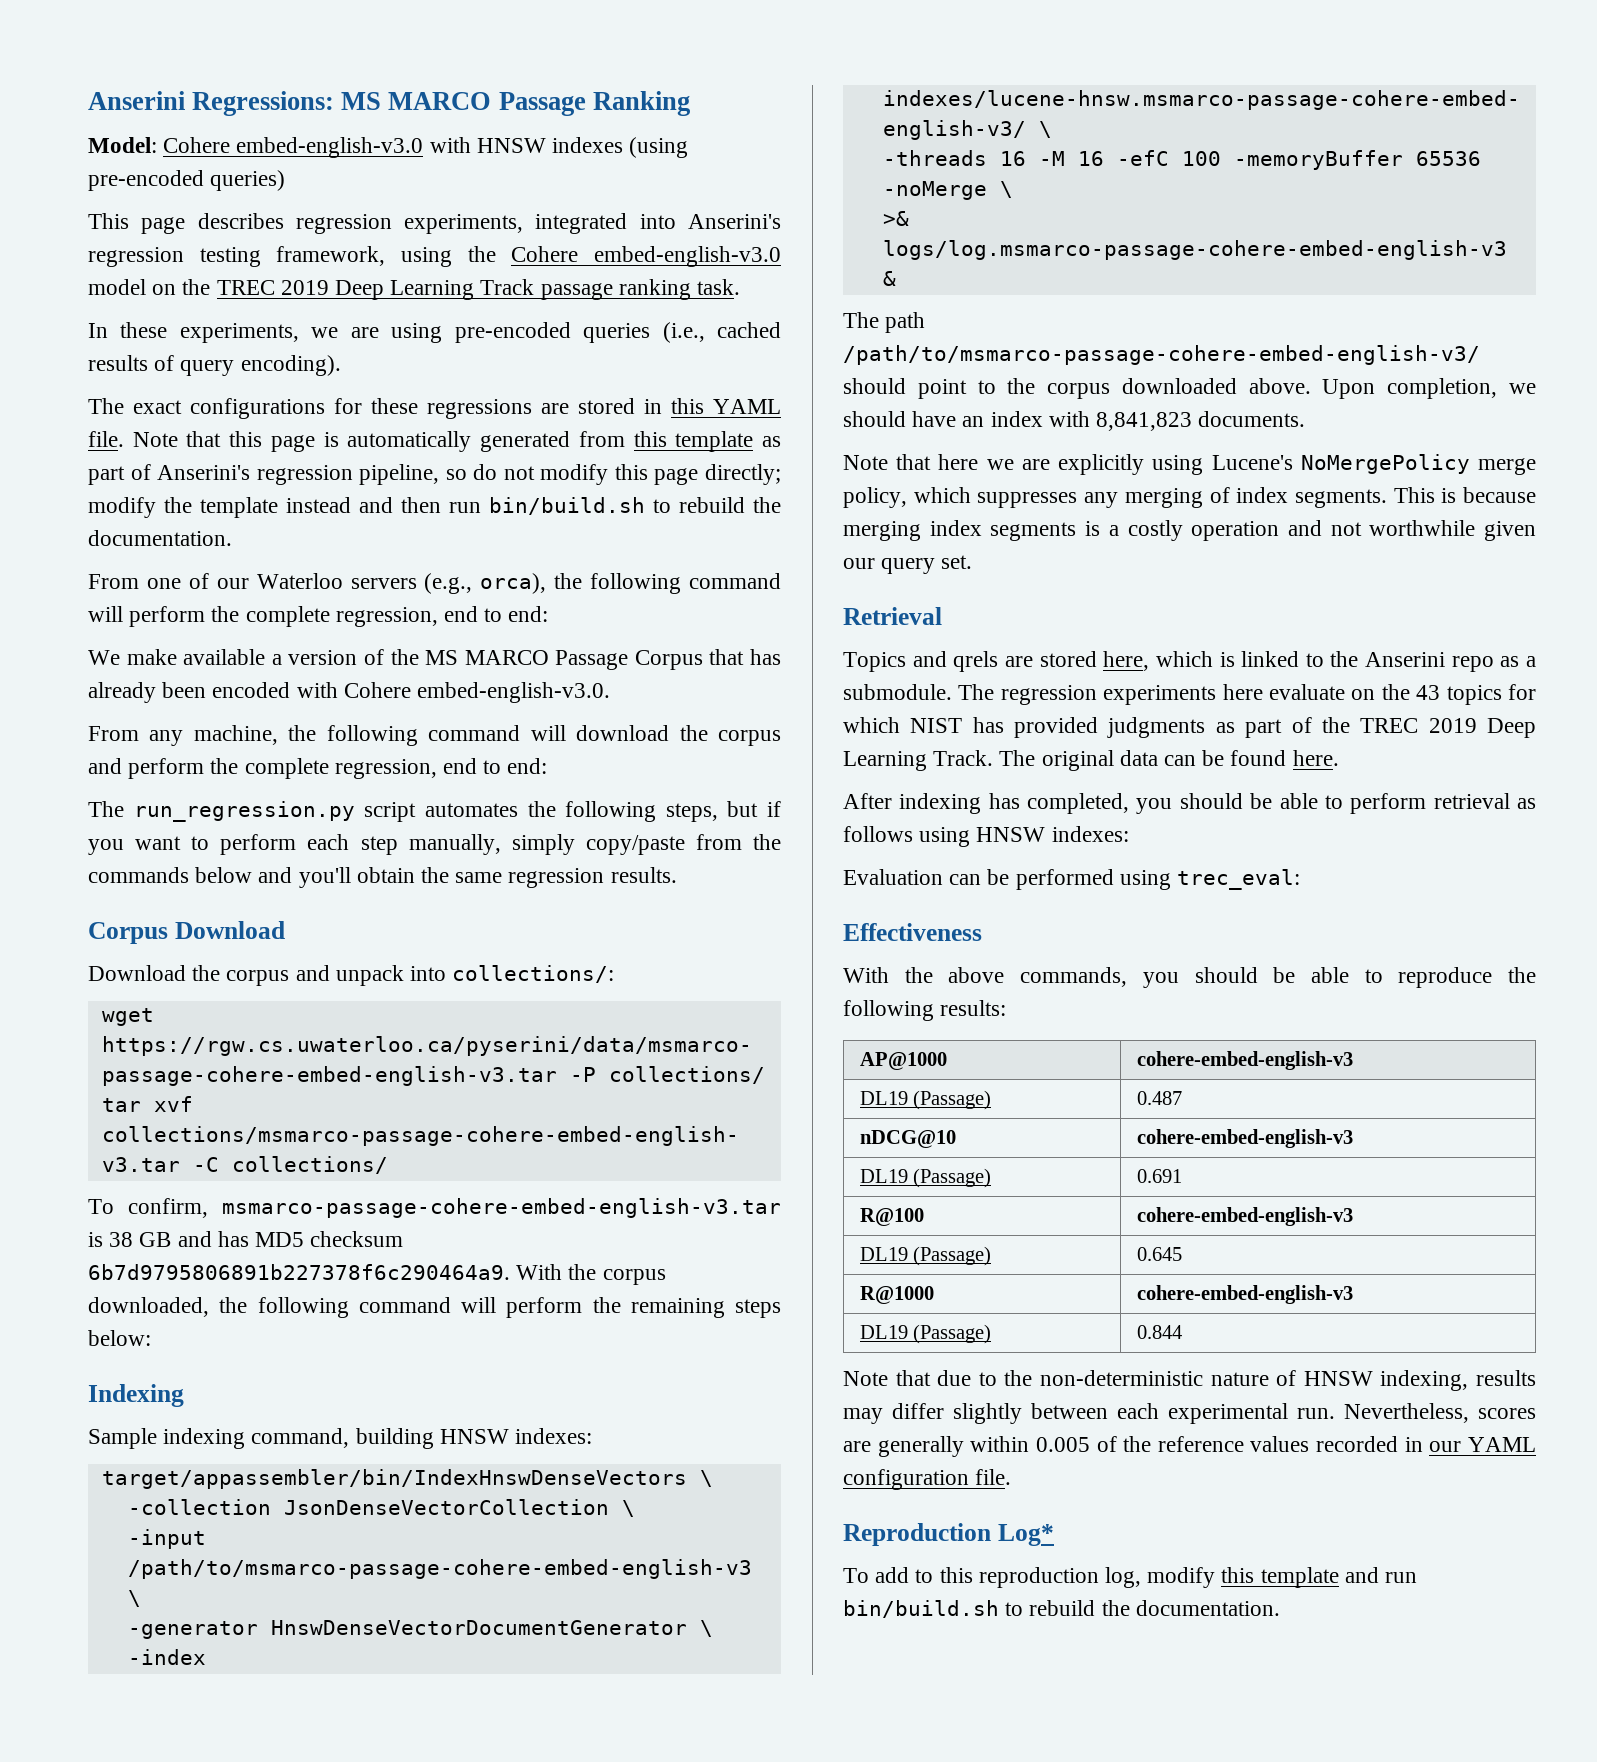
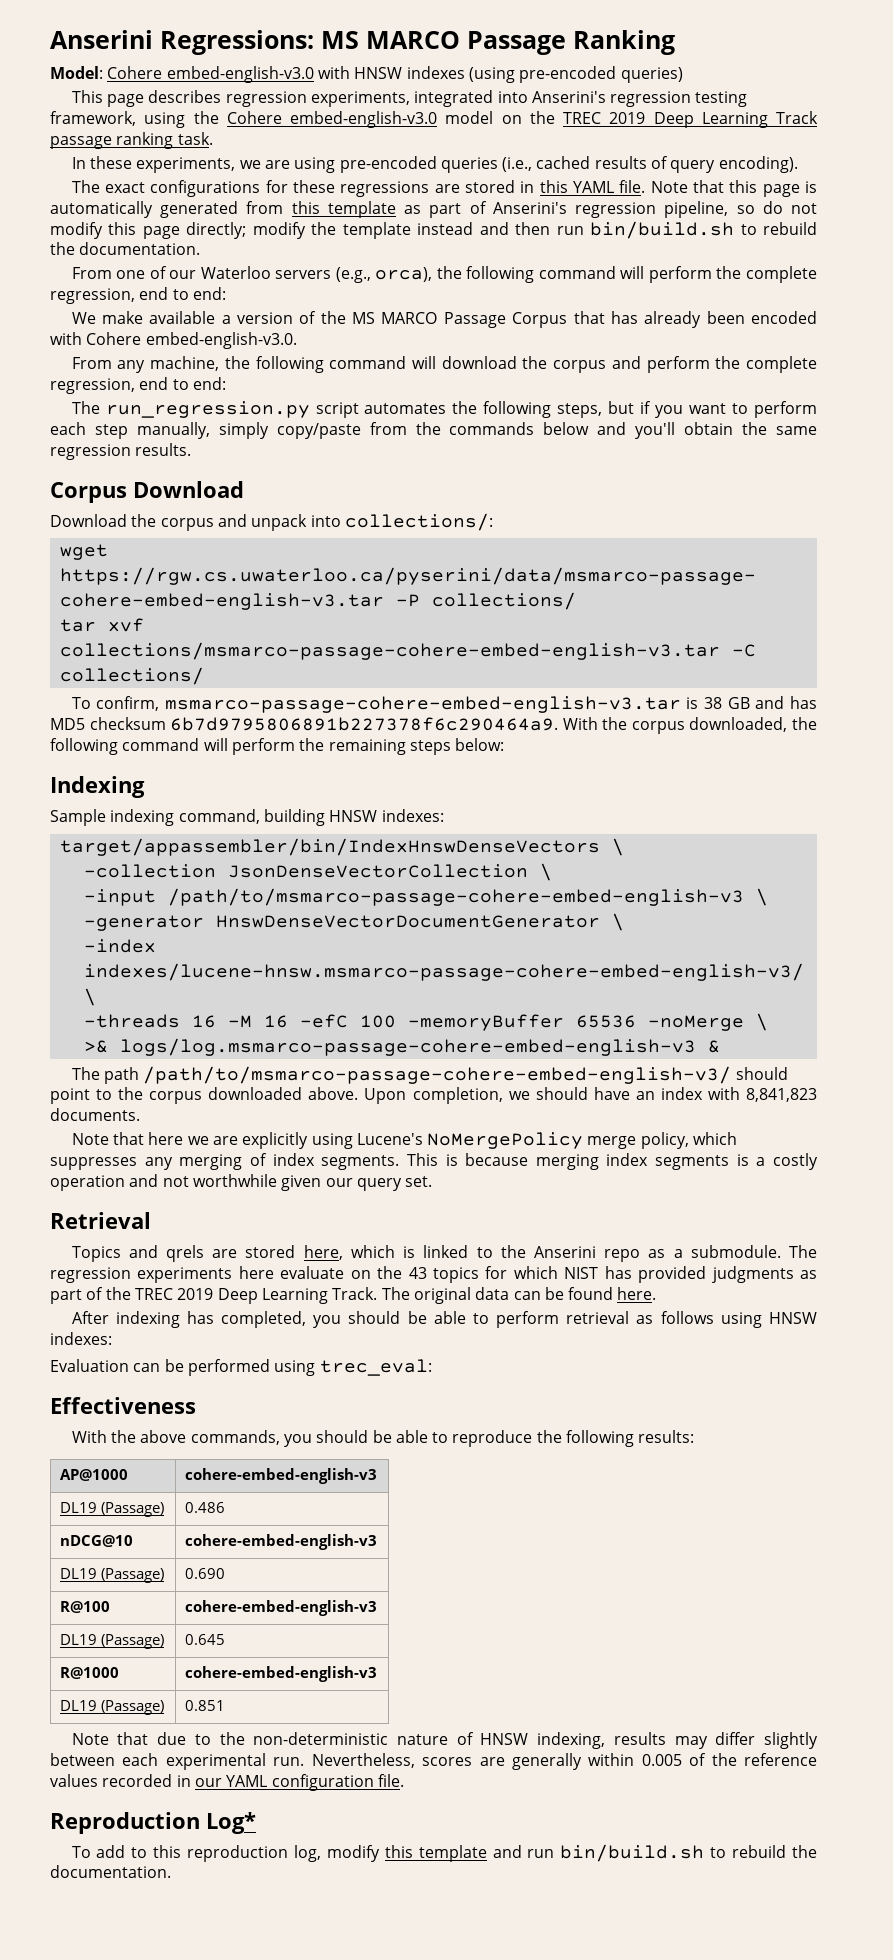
- DL19 (Passage) | 0.487
+ DL19 (Passage) | 0.486
- DL19 (Passage) | 0.691
+ DL19 (Passage) | 0.690
- DL19 (Passage) | 0.844
+ DL19 (Passage) | 0.851

